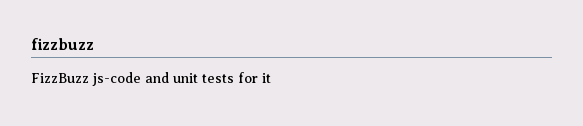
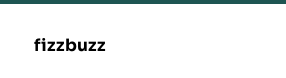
- FizzBuzz js-code and unit tests for it

